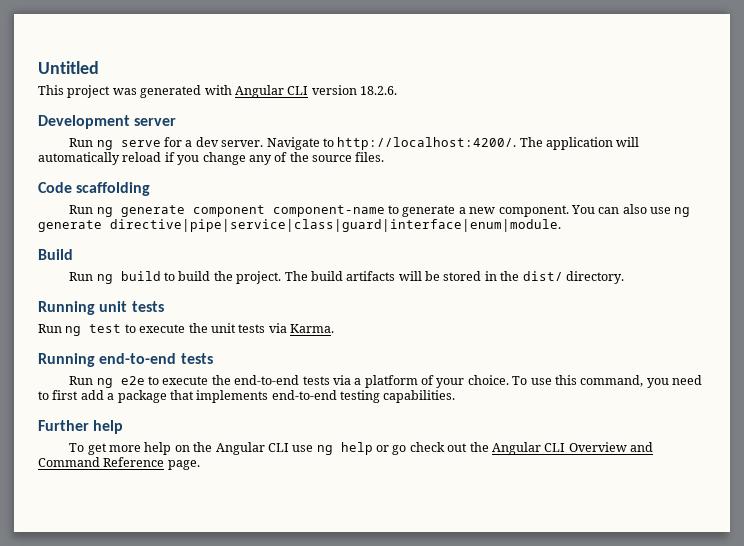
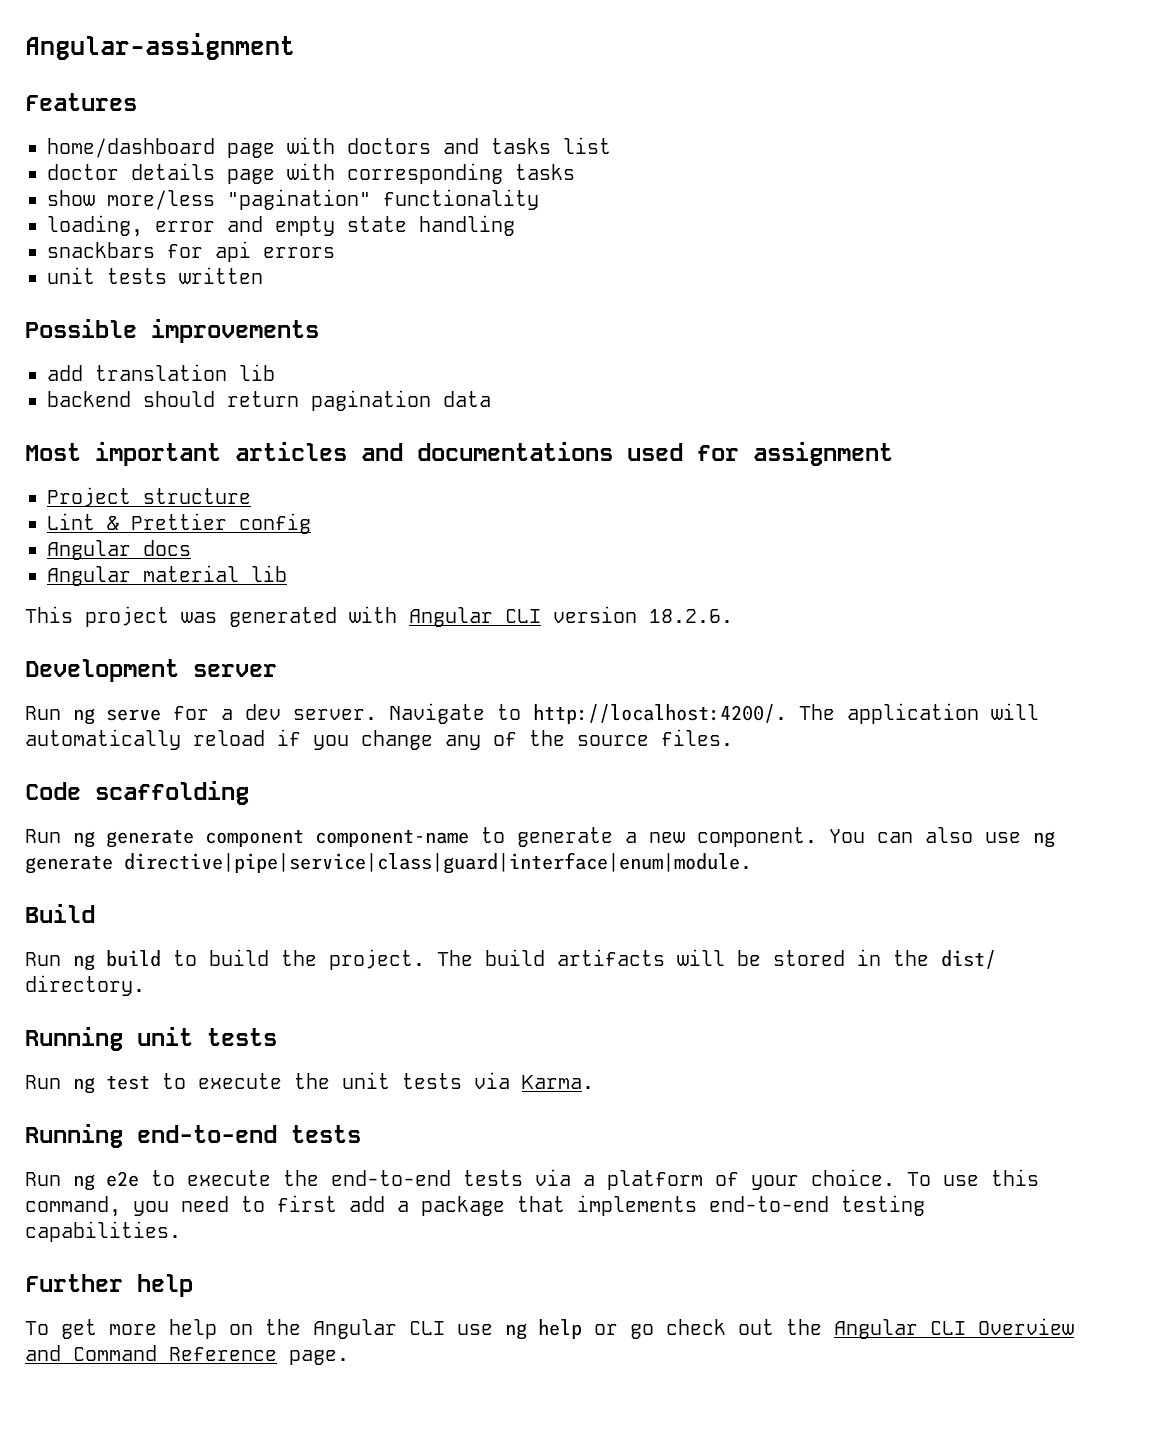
- Untitled
+ Angular-assignment
+ Features
+ home/dashboard page with doctors and tasks list
+ doctor details page with corresponding tasks
+ show more/less "pagination" functionality
+ loading, error and empty state handling
+ snackbars for api errors
+ unit tests written
+ Possible improvements
+ add translation lib
+ backend should return pagination data
+ Most important articles and documentations used for assignment
+ Project structure
+ Lint & Prettier config
+ Angular docs
+ Angular material lib

